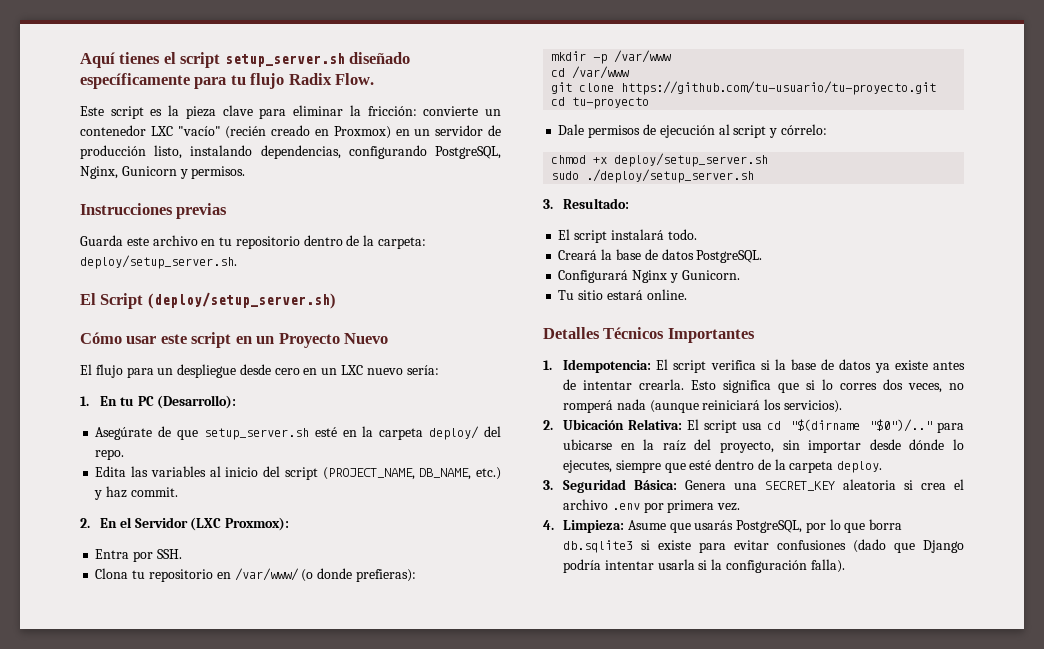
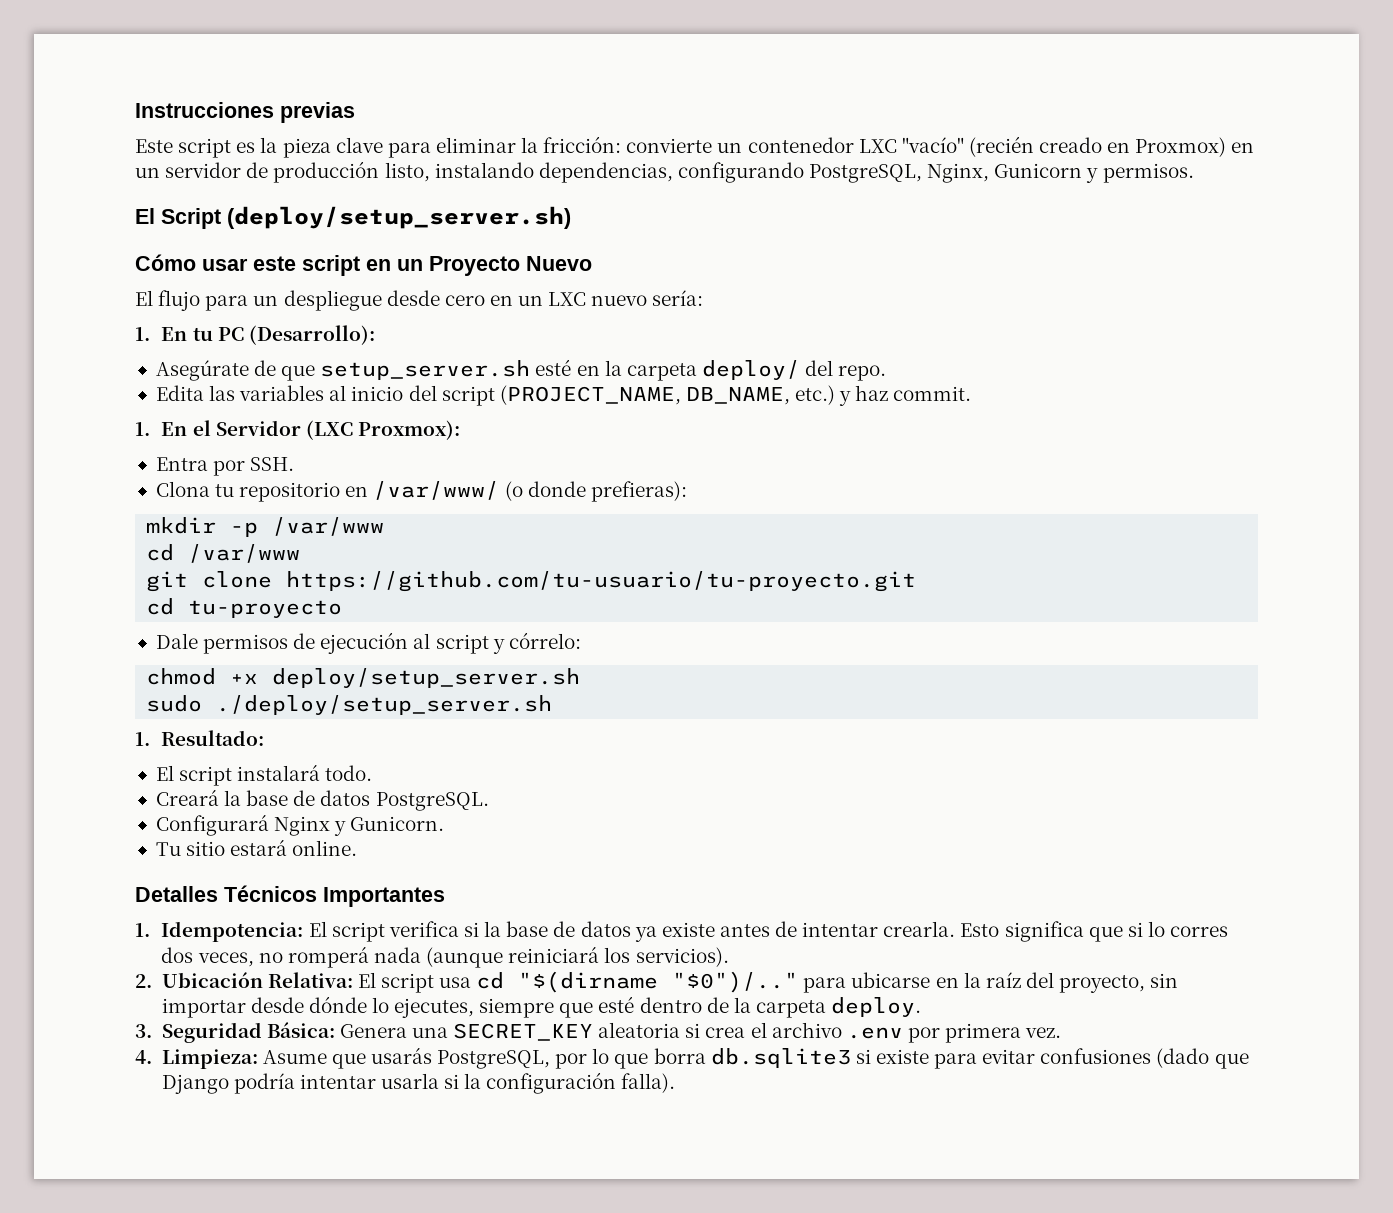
- Aquí tienes el script setup_server.sh diseñado específicamente para tu flujo Radix Flow.
+ Instrucciones previas
- Instrucciones previas
- Guarda este archivo en tu repositorio dentro de la carpeta: deploy/setup_server.sh.
- 2. En el Servidor (LXC Proxmox):
+ 1. En el Servidor (LXC Proxmox):
- 3. Resultado:
+ 1. Resultado:

